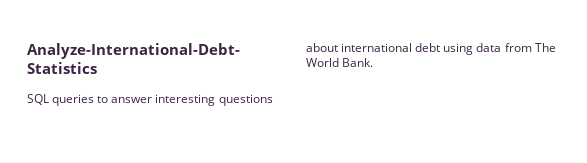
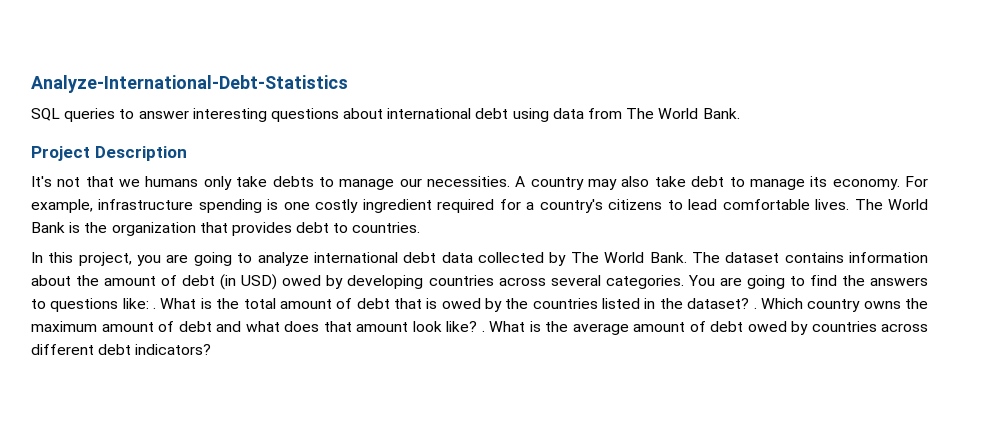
+ Project Description
+ It's not that we humans only take debts to manage our necessities. A country may also take debt to manage its economy. For example, infrastructure spending is one costly ingredient required for a country's citizens to lead comfortable lives. The World Bank is the organization that provides debt to countries.
+ In this project, you are going to analyze international debt data collected by The World Bank. The dataset contains information about the amount of debt (in USD) owed by developing countries across several categories. You are going to find the answers to questions like: . What is the total amount of debt that is owed by the countries listed in the dataset? . Which country owns the maximum amount of debt and what does that amount look like? . What is the average amount of debt owed by countries across different debt indicators?

